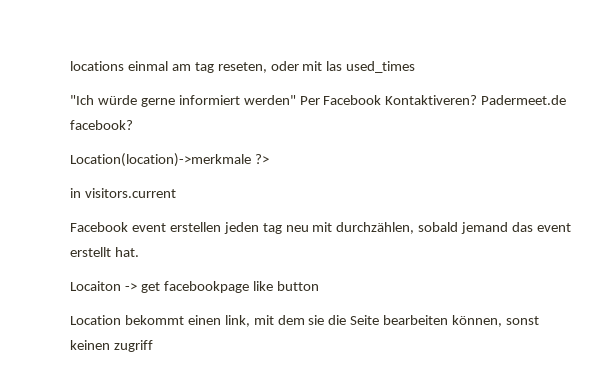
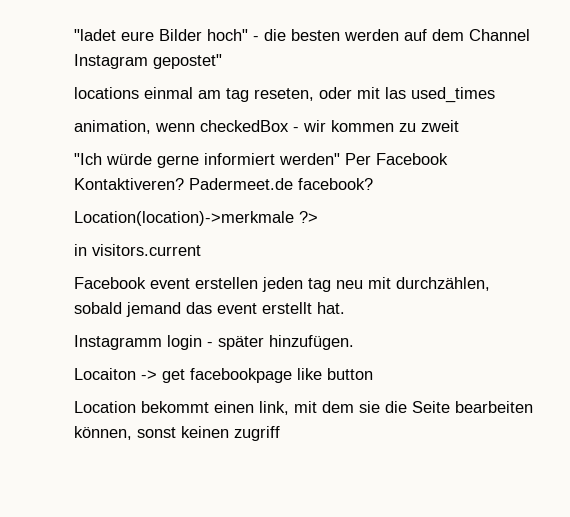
+ "ladet eure Bilder hoch" - die besten werden auf dem Channel Instagram gepostet"
+ animation, wenn checkedBox - wir kommen zu zweit
+ Instagramm login - später hinzufügen.

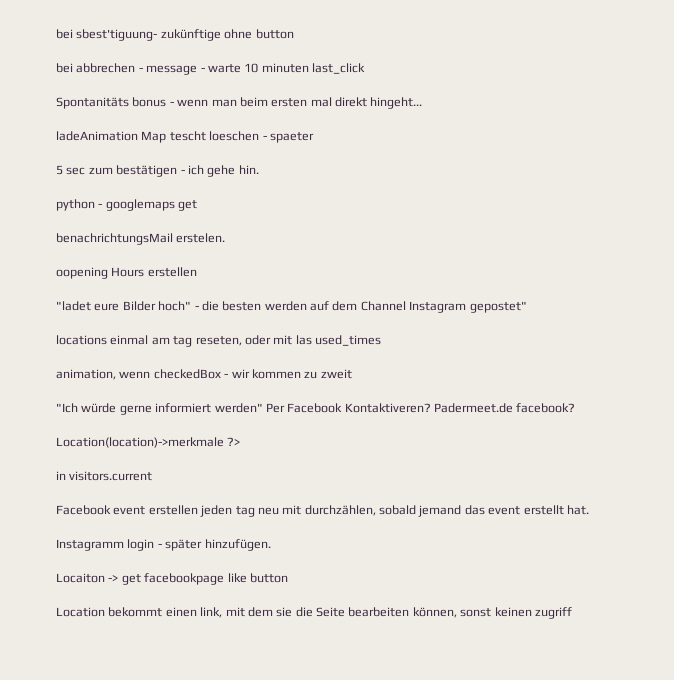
+ bei sbest'tiguung- zukünftige ohne button
+ bei abbrechen - message - warte 10 minuten last_click
+ Spontanitäts bonus - wenn man beim ersten mal direkt hingeht...
+ ladeAnimation Map tescht loeschen - spaeter
+ 5 sec zum bestätigen - ich gehe hin.
+ python - googlemaps get
+ benachrichtungsMail erstelen.
+ oopening Hours erstellen

